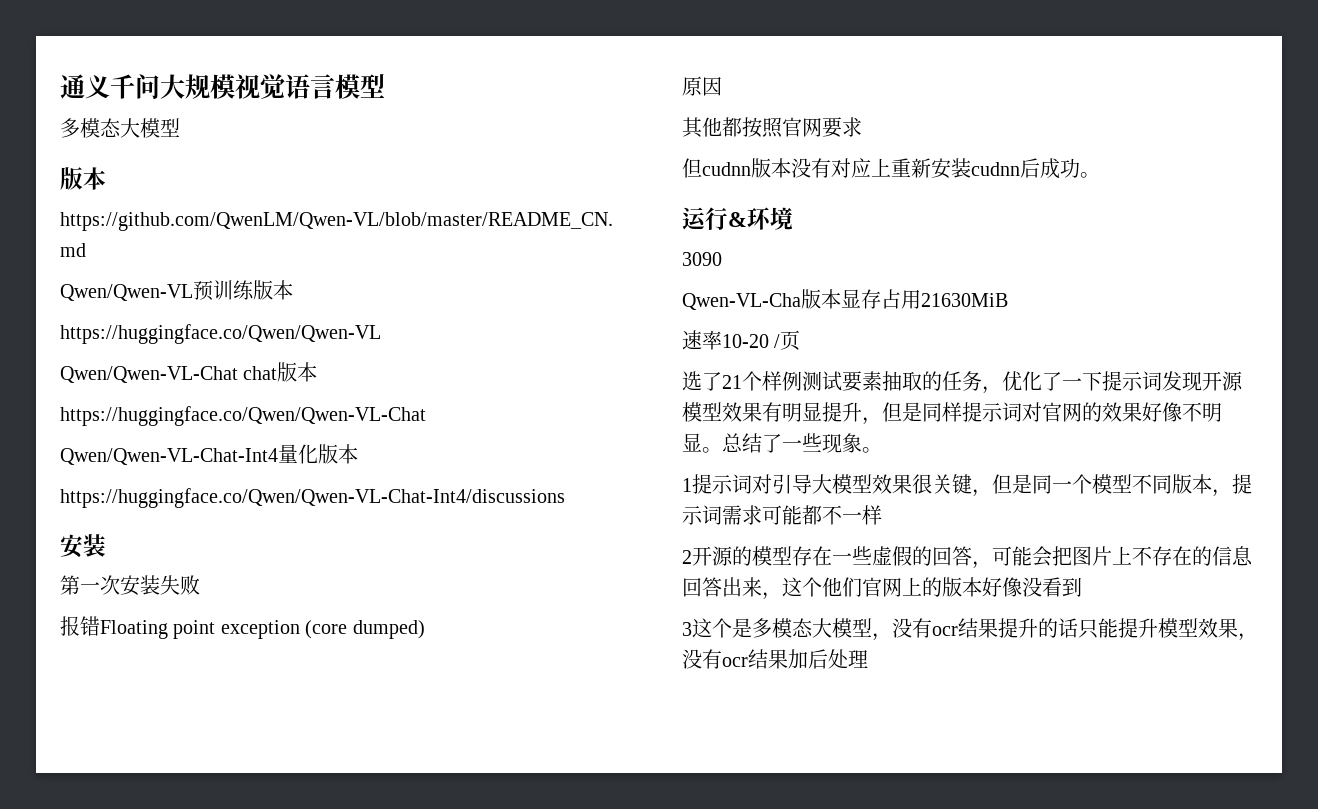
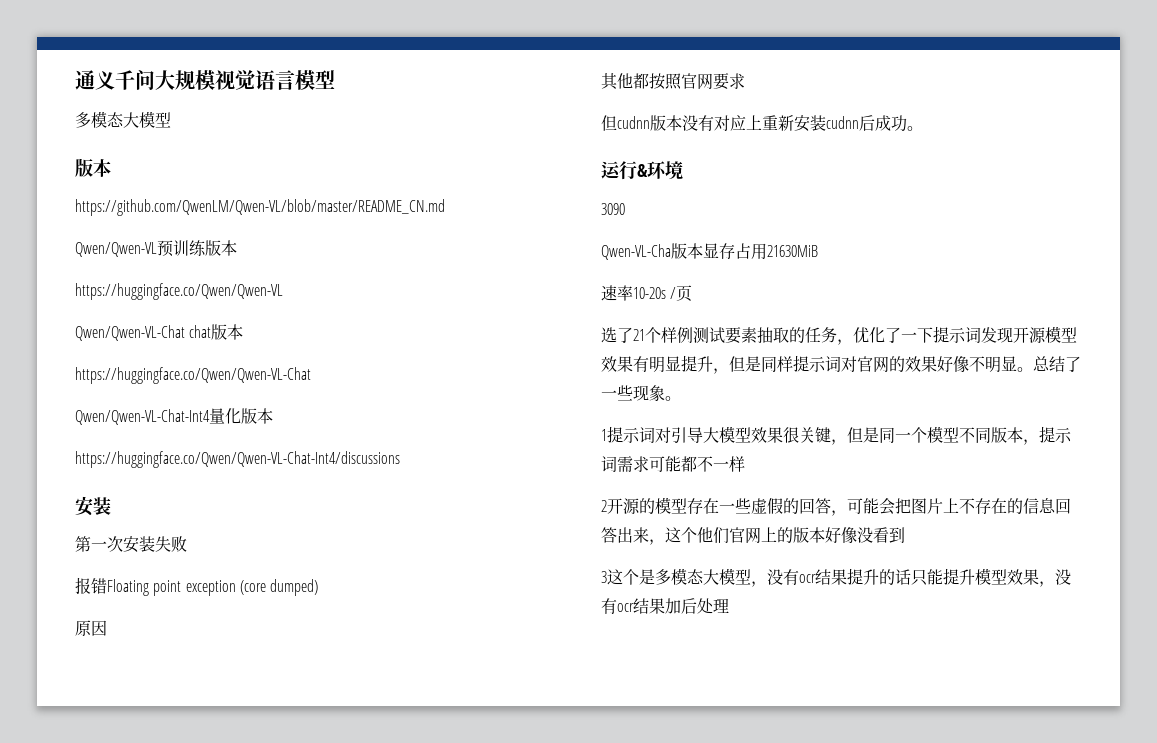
- 速率10-20 /页
+ 速率10-20s /页

